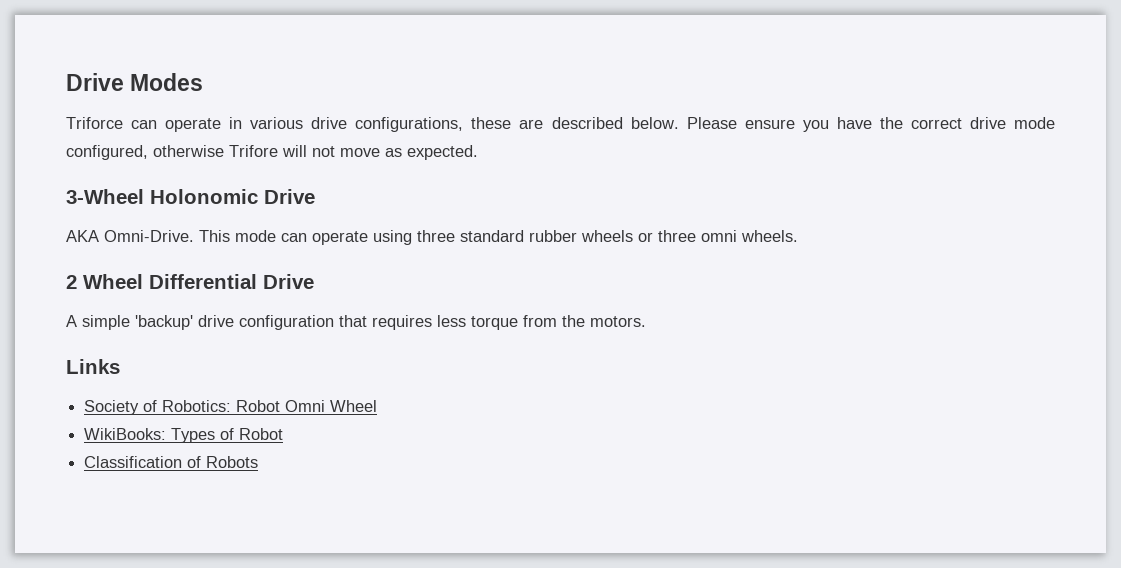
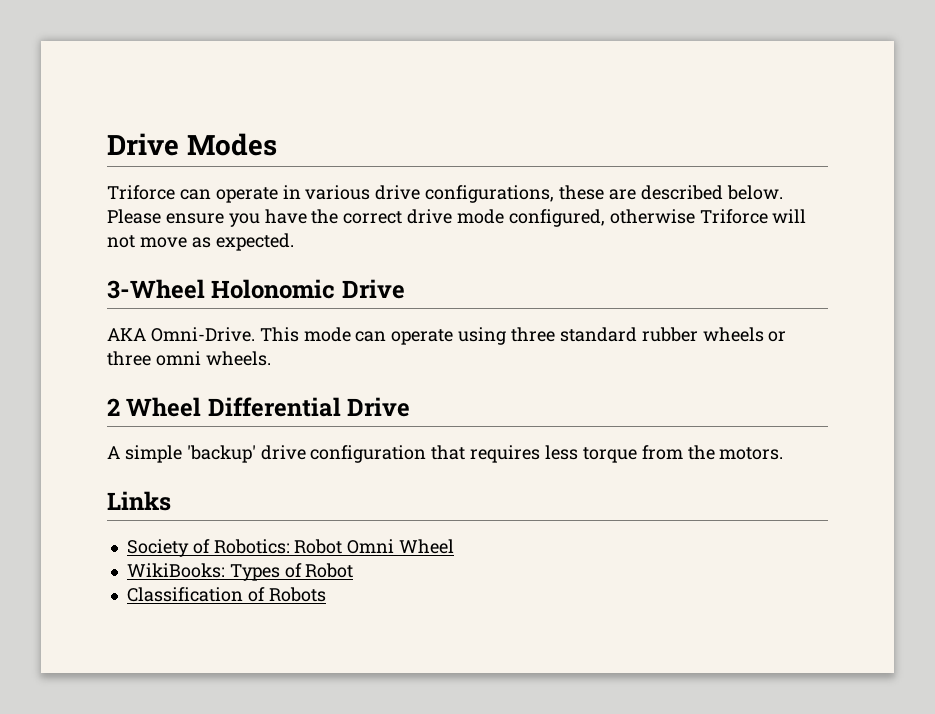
- Please ensure you have the correct drive mode configured, otherwise Trifore will not move as expected.
+ Please ensure you have the correct drive mode configured, otherwise Triforce will not move as expected.

